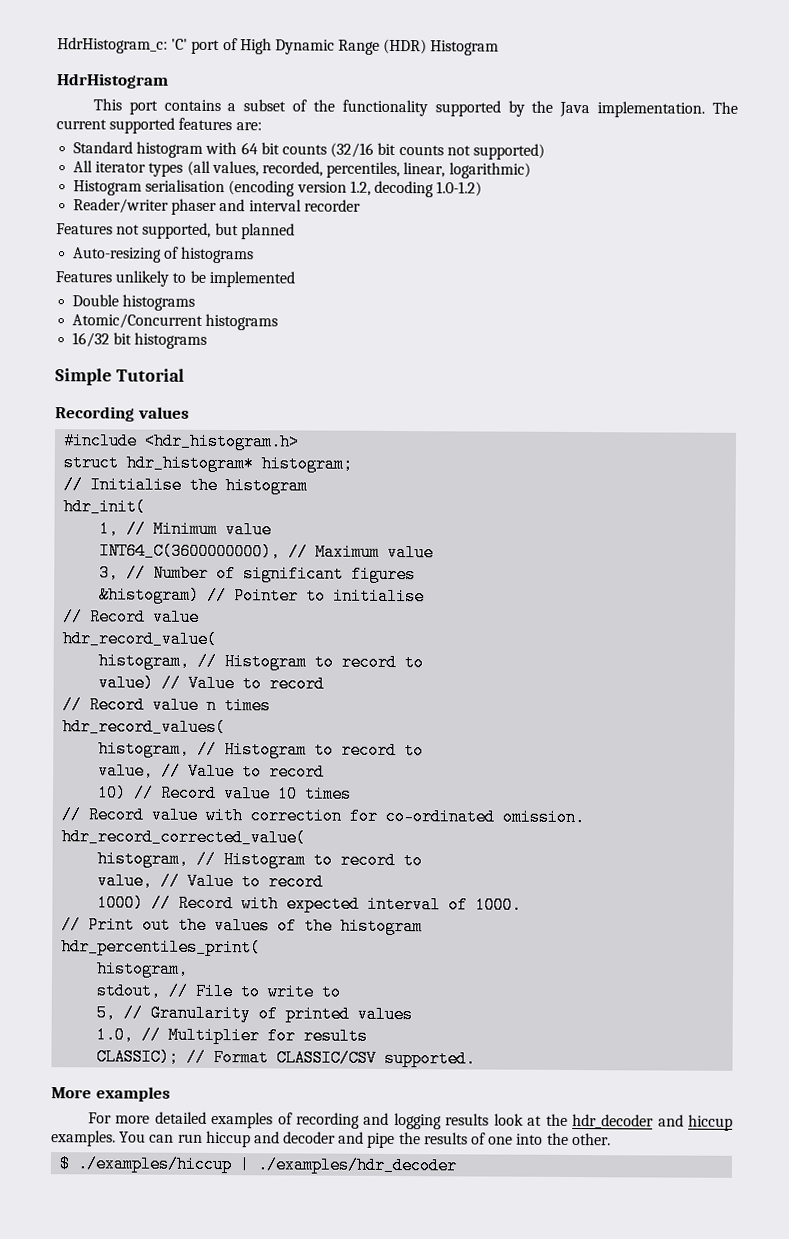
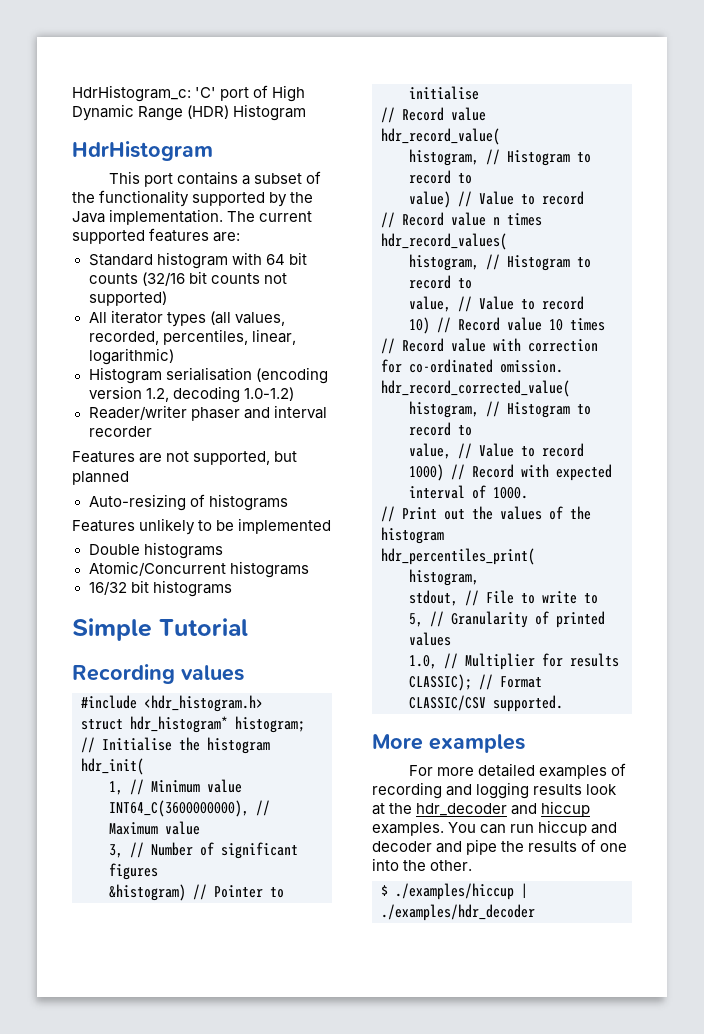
- Features not supported, but planned
+ Features are not supported, but planned

